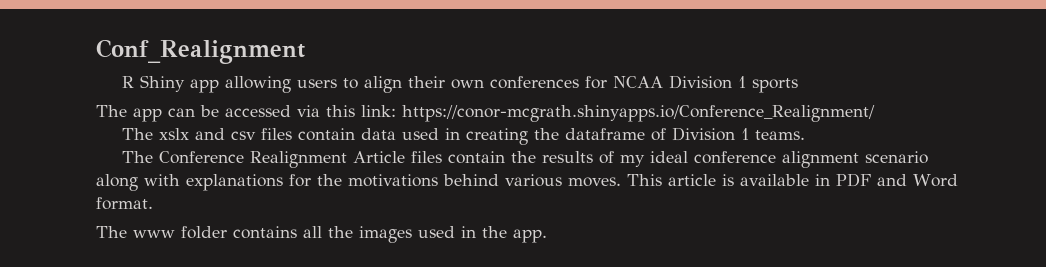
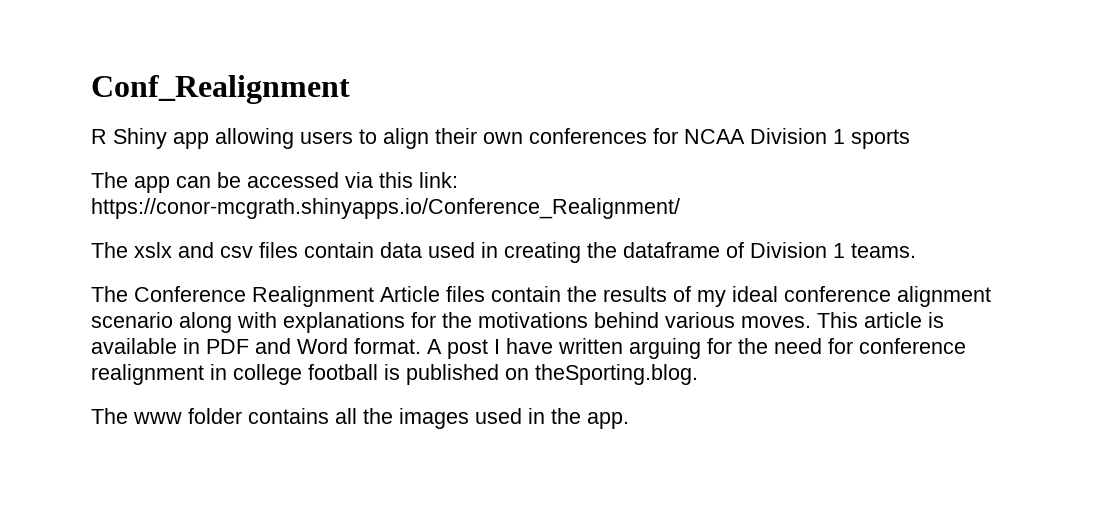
+ A post I have written arguing for the need for conference realignment in college football is published on theSporting.blog.

